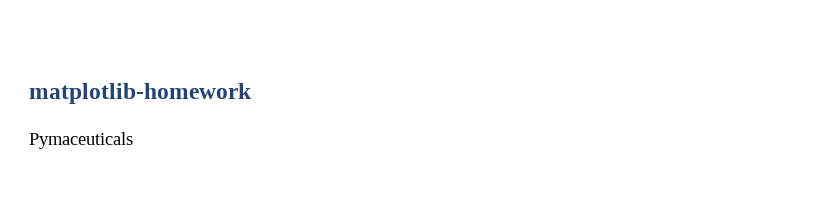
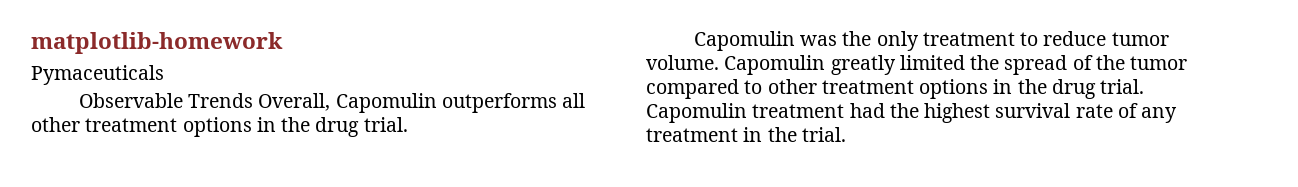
+ Observable Trends Overall, Capomulin outperforms all other treatment options in the drug trial.
+ Capomulin was the only treatment to reduce tumor volume. Capomulin greatly limited the spread of the tumor compared to other treatment options in the drug trial. Capomulin treatment had the highest survival rate of any treatment in the trial.

